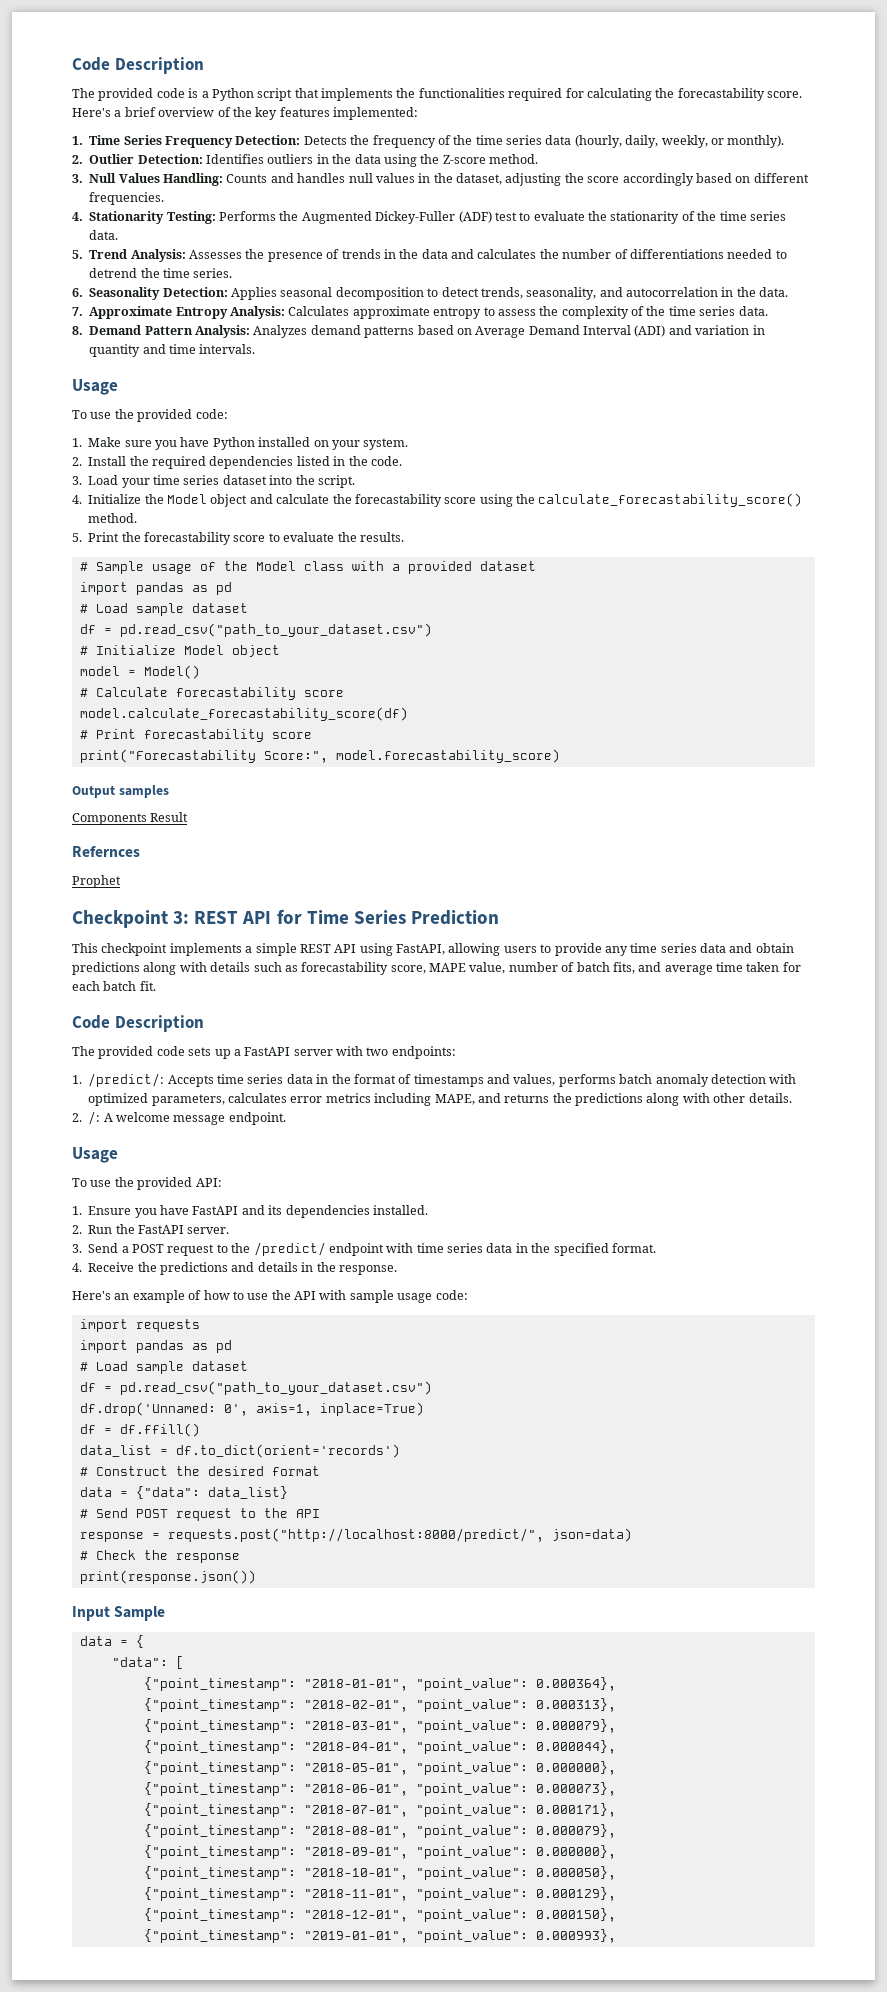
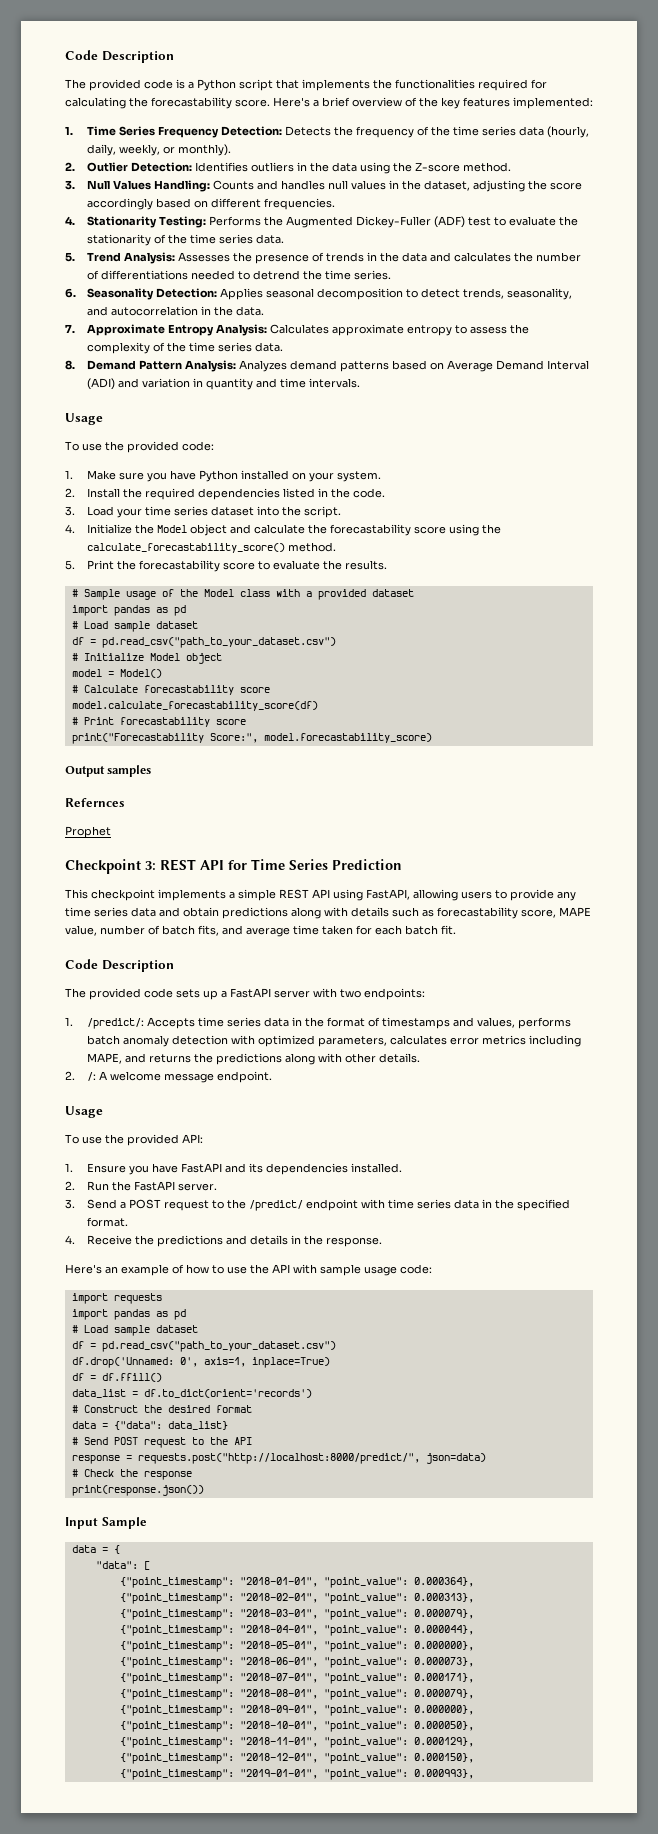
- Components Result

